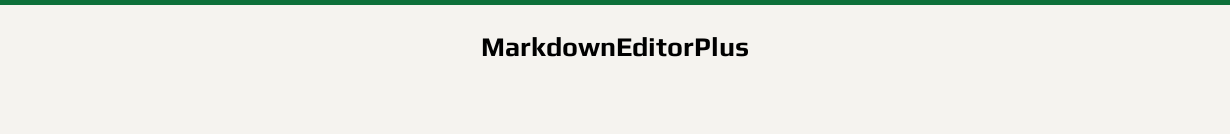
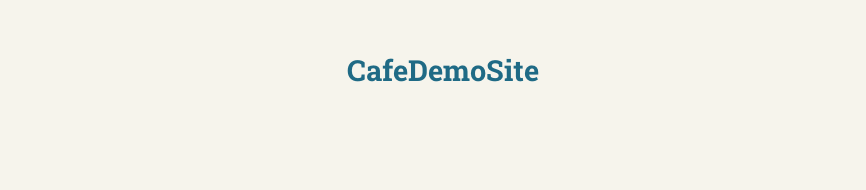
- MarkdownEditorPlus
+ CafeDemoSite

